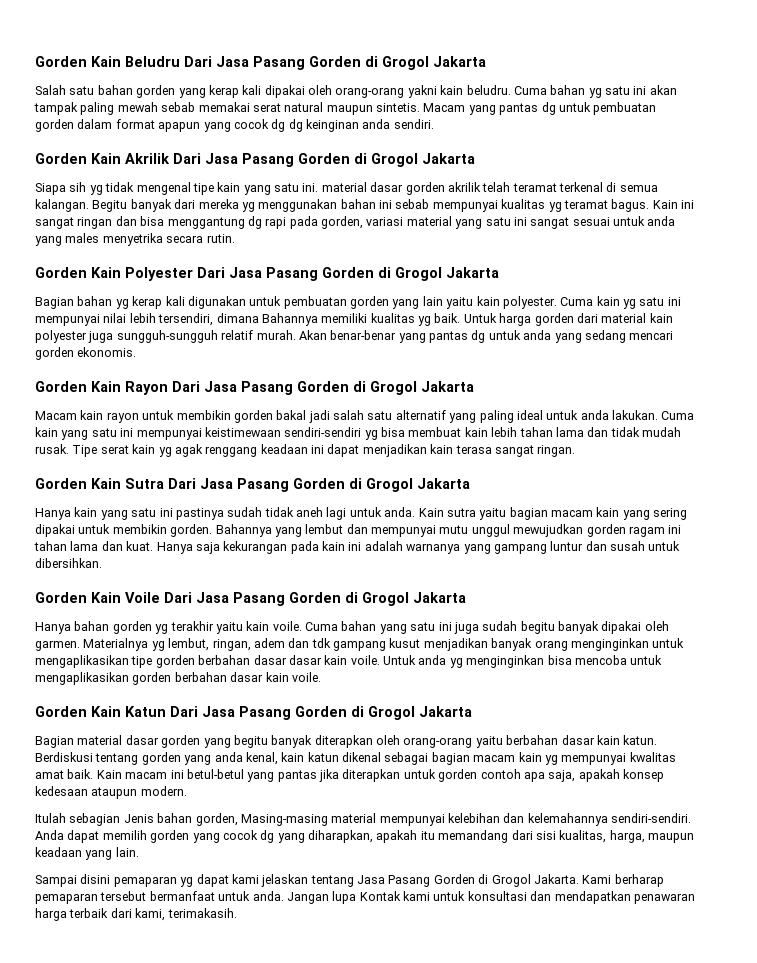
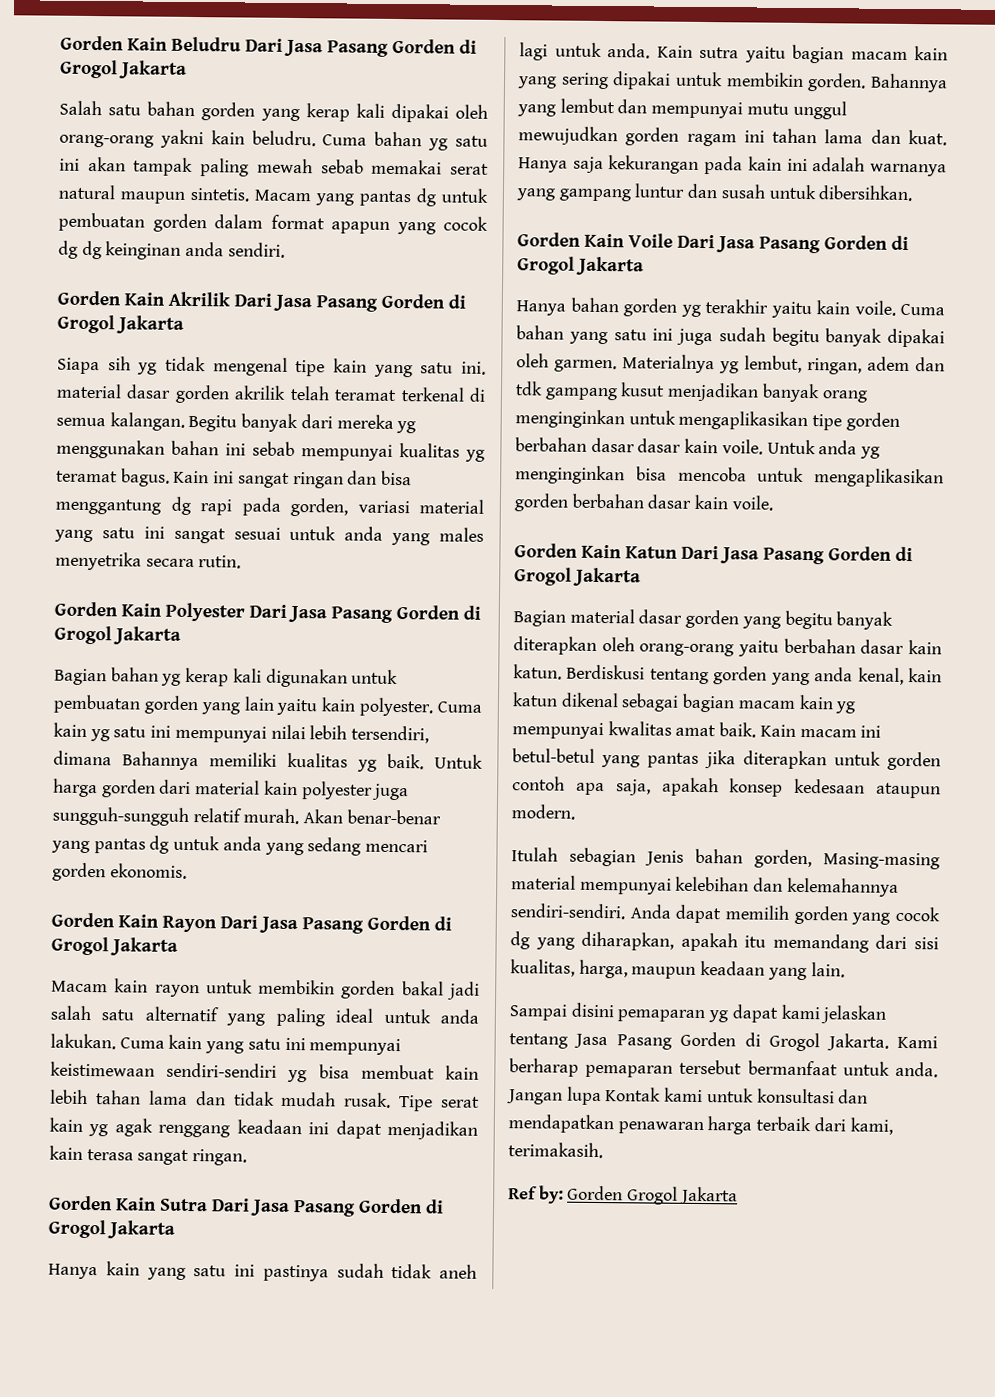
+ Ref by: Gorden Grogol Jakarta

